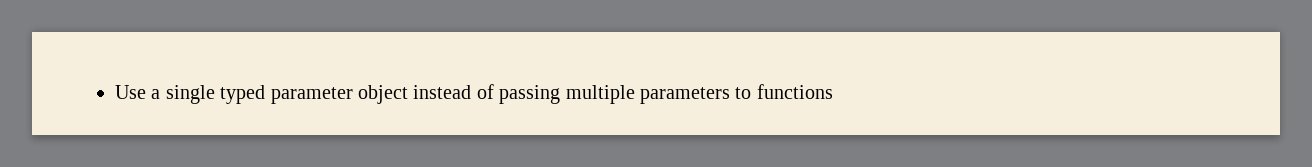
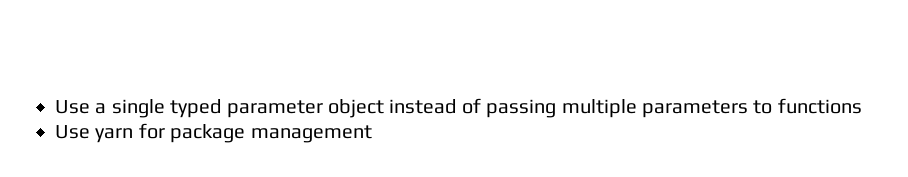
+ Use yarn for package management

